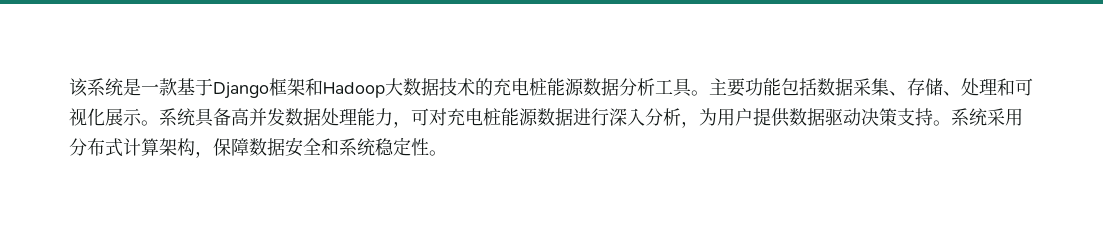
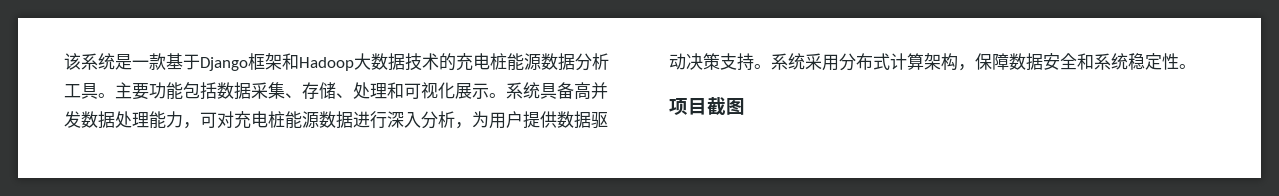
+ 项目截图

